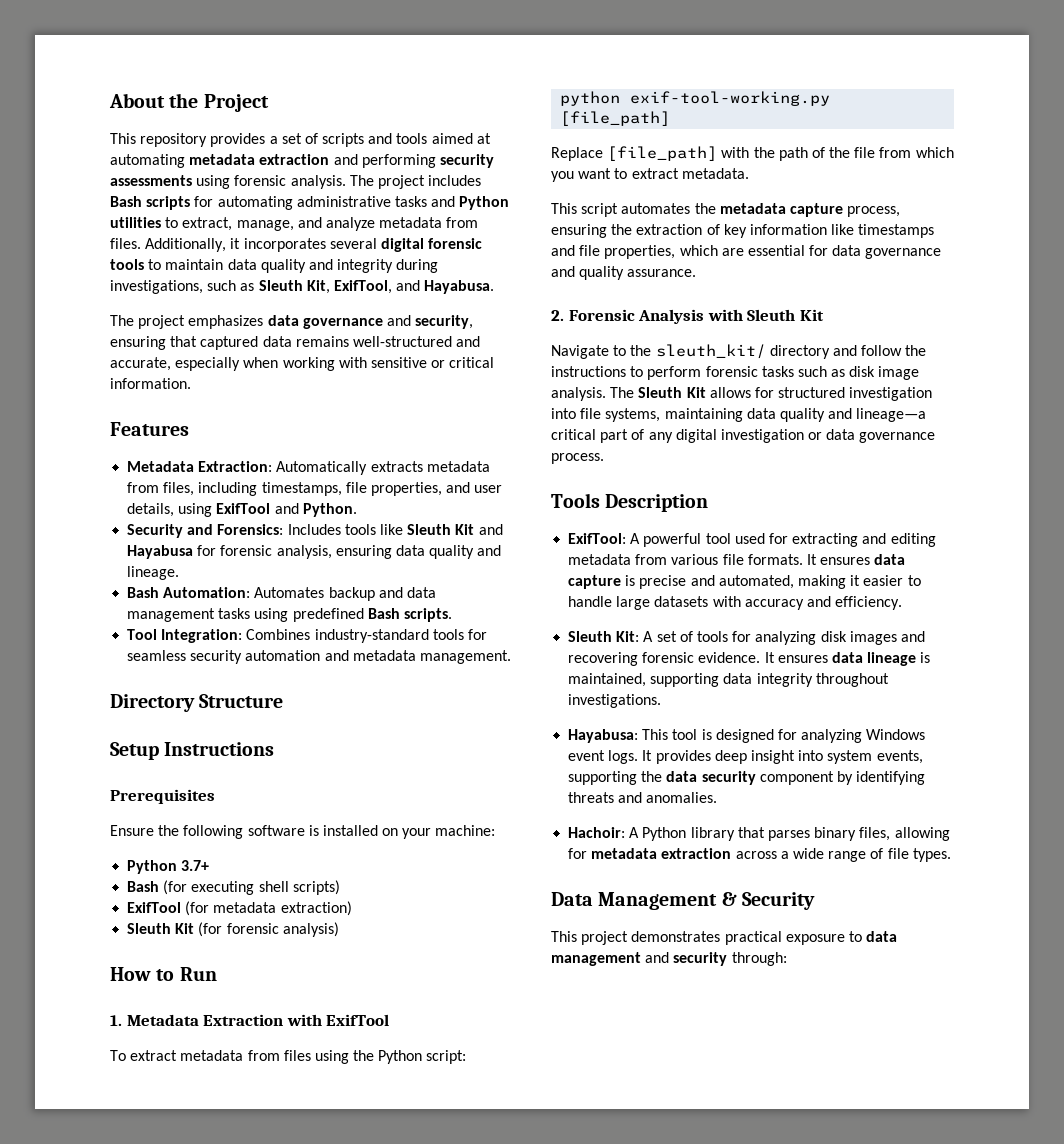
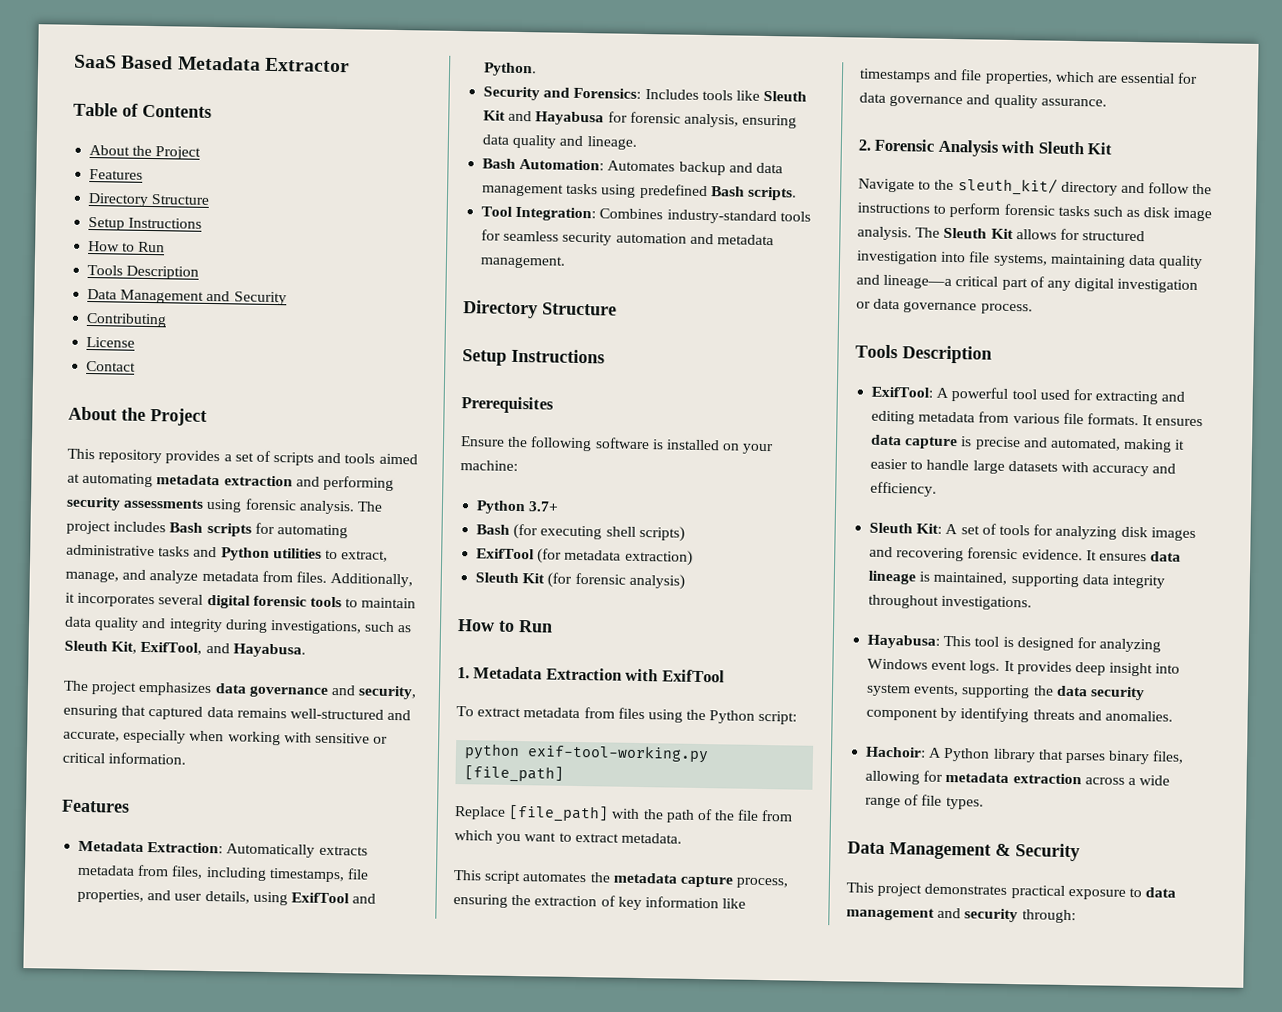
+ SaaS Based Metadata Extractor
+ Table of Contents
+ About the Project
+ Features
+ Directory Structure
+ Setup Instructions
+ How to Run
+ Tools Description
+ Data Management and Security
+ Contributing
+ License
+ Contact

